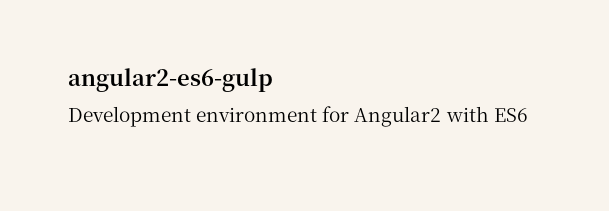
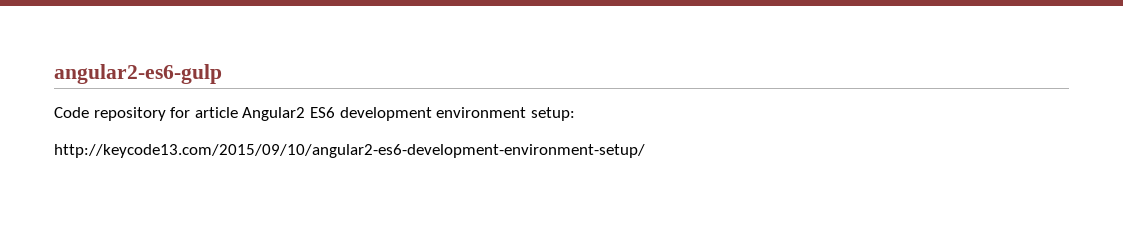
- Development environment for Angular2 with ES6
+ Code repository for article Angular2 ES6 development environment setup:
+ http://keycode13.com/2015/09/10/angular2-es6-development-environment-setup/

